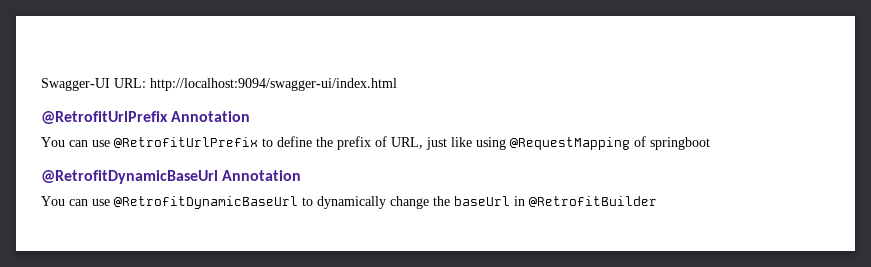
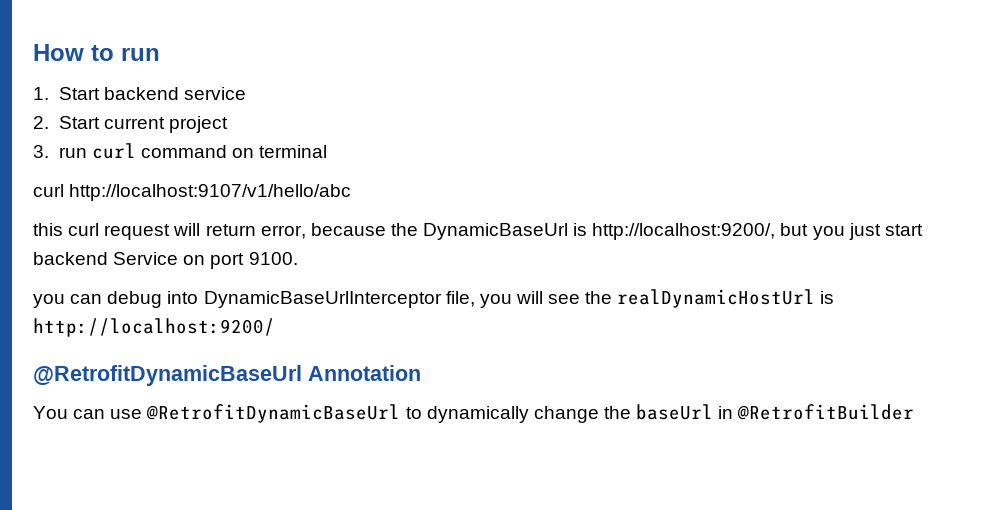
- Swagger-UI URL: http://localhost:9094/swagger-ui/index.html
- @RetrofitUrlPrefix Annotation
- You can use @RetrofitUrlPrefix to define the prefix of URL, just like using @RequestMapping of springboot
+ How to run
+ 1. Start backend service
+ 2. Start current project
+ 3. run curl command on terminal
+ curl http://localhost:9107/v1/hello/abc
+ this curl request will return error, because the DynamicBaseUrl is http://localhost:9200/, but you just start backend Service on port 9100.
+ you can debug into DynamicBaseUrlInterceptor file, you will see the realDynamicHostUrl is http://localhost:9200/

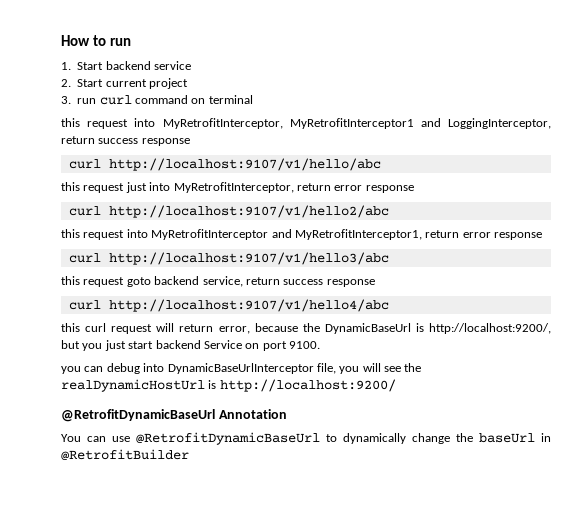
+ this request into MyRetrofitInterceptor, MyRetrofitInterceptor1 and LoggingInterceptor, return success response
  curl http://localhost:9107/v1/hello/abc
+ this request just into MyRetrofitInterceptor, return error response
+ curl http://localhost:9107/v1/hello2/abc
+ this request into MyRetrofitInterceptor and MyRetrofitInterceptor1, return error response
+ curl http://localhost:9107/v1/hello3/abc
+ this request goto backend service, return success response
+ curl http://localhost:9107/v1/hello4/abc

